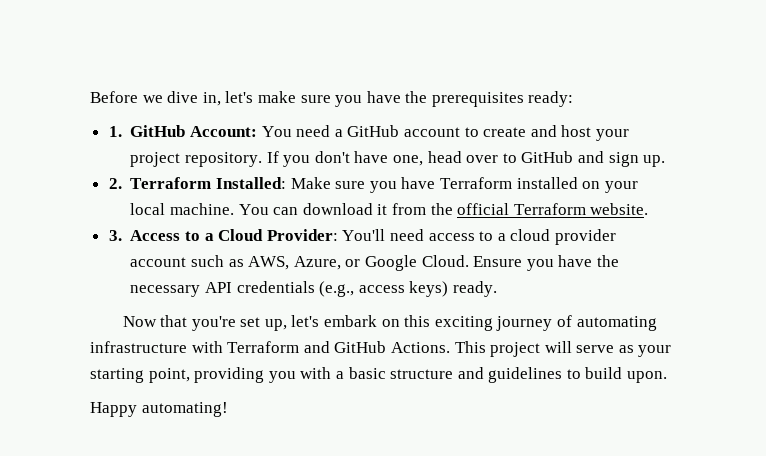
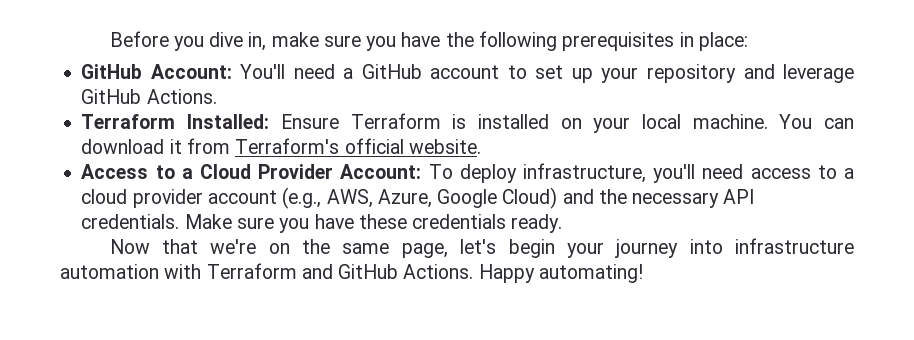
- Before we dive in, let's make sure you have the prerequisites ready:
- 1. GitHub Account: You need a GitHub account to create and host your project repository. If you don't have one, head over to GitHub and sign up.
- 2. Terraform Installed: Make sure you have Terraform installed on your local machine.
+ Before you dive in, make sure you have the following prerequisites in place:
+ GitHub Account: You'll need a GitHub account to set up your repository and leverage GitHub Actions.
+ Terraform Installed: Ensure Terraform is installed on your local machine.
- You can download it from the official Terraform website.
+ You can download it from Terraform's official website.
- 3. Access to a Cloud Provider: You'll need access to a cloud provider account such as AWS, Azure, or Google Cloud. Ensure you have the necessary API credentials (e.g., access keys) ready.
- Now that you're set up, let's embark on this exciting journey of automating infrastructure with Terraform and GitHub Actions. This project will serve as your starting point, providing you with a basic structure and guidelines to build upon.
- Happy automating!
+ Access to a Cloud Provider Account: To deploy infrastructure, you'll need access to a cloud provider account (e.g., AWS, Azure, Google Cloud) and the necessary API credentials. Make sure you have these credentials ready.
+ Now that we're on the same page, let's begin your journey into infrastructure automation with Terraform and GitHub Actions. Happy automating!

